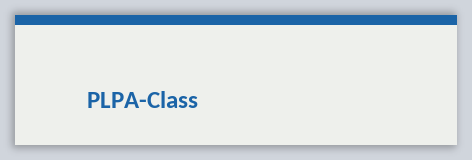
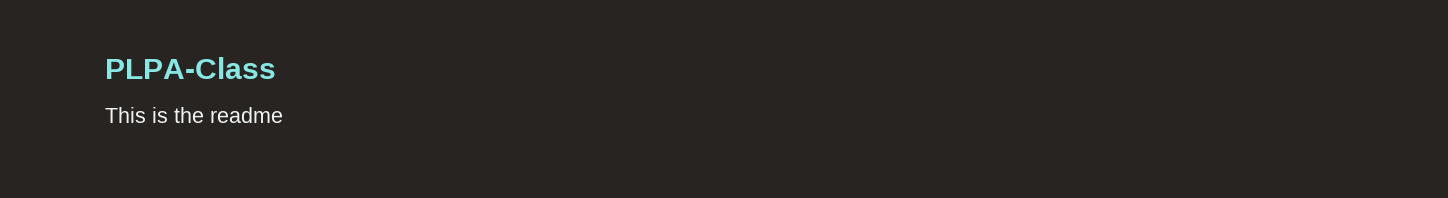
+ This is the readme

